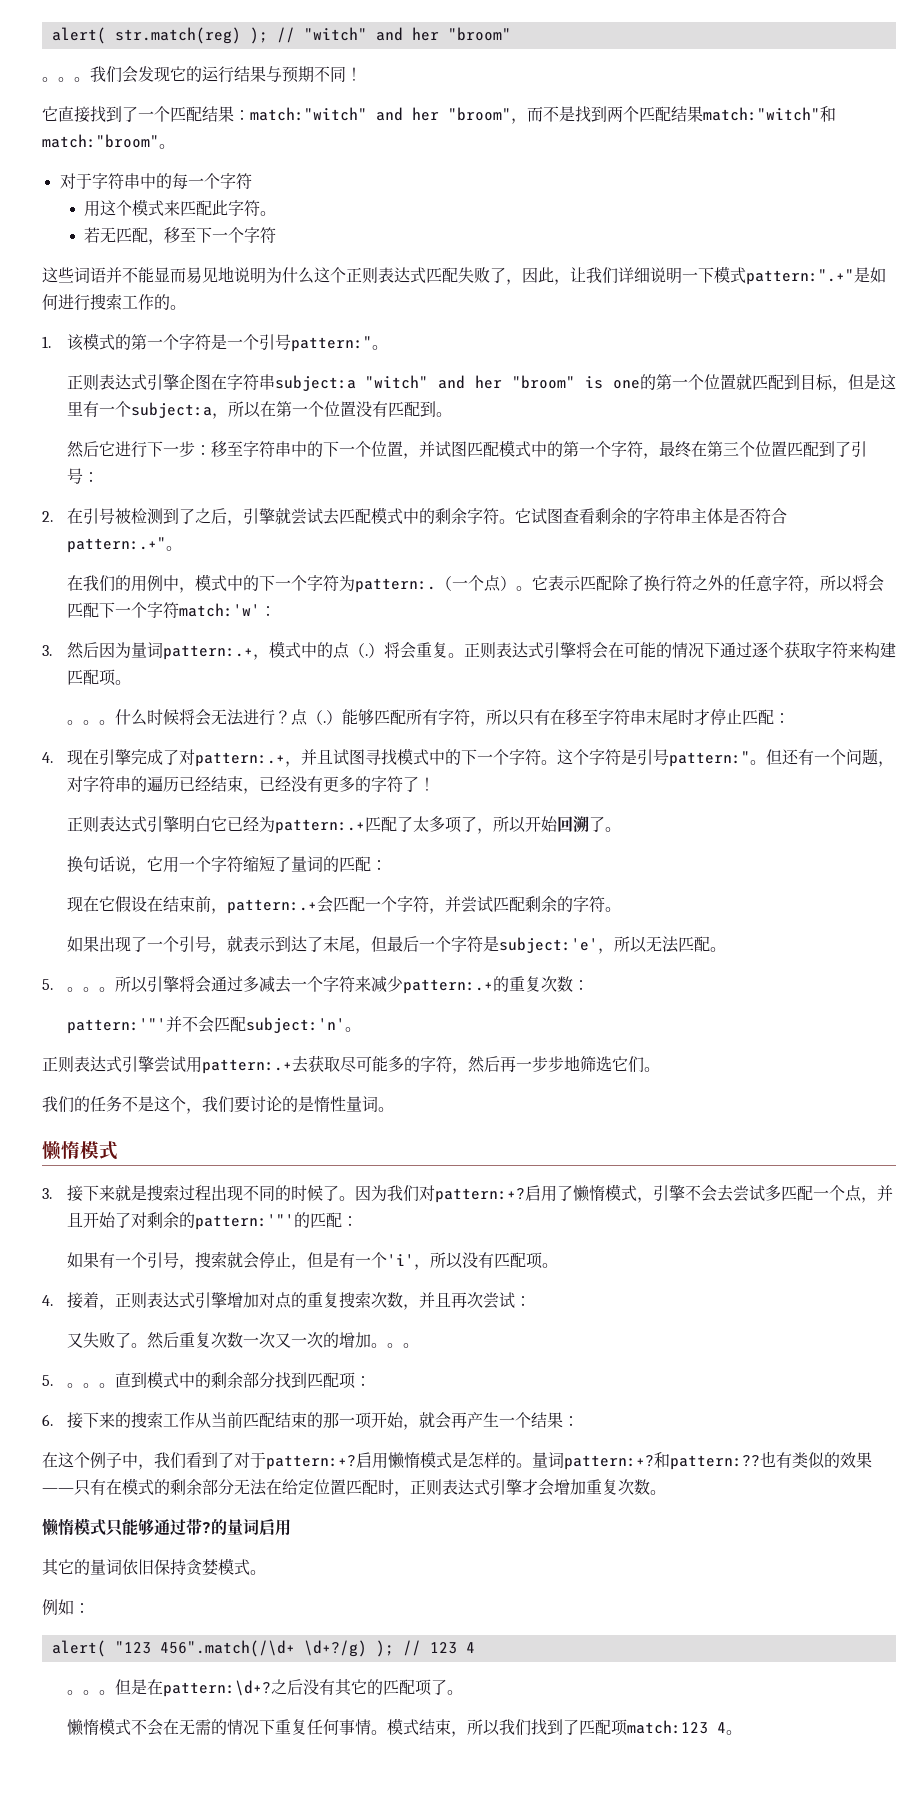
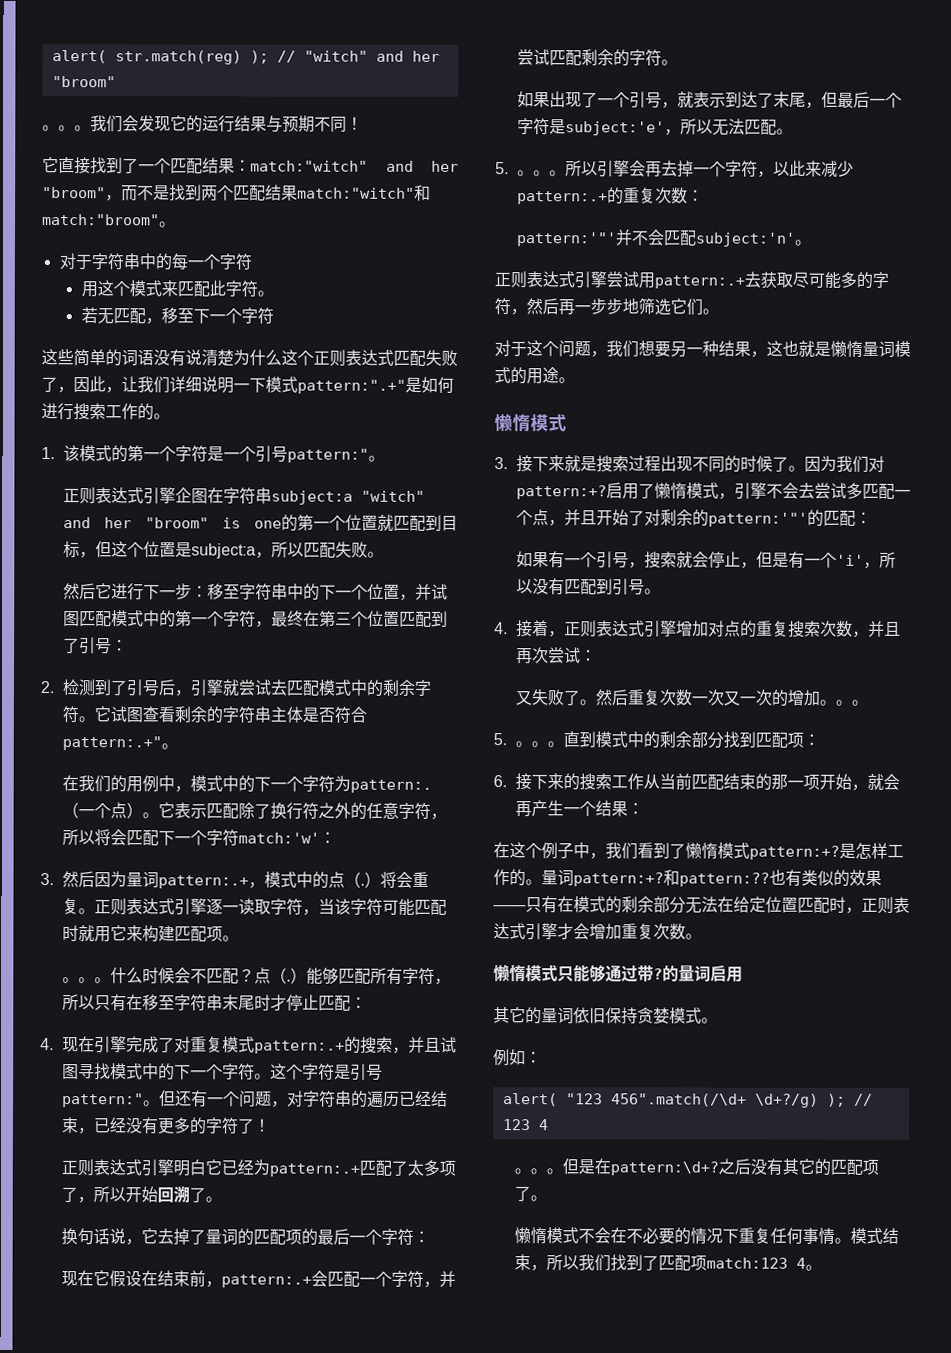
- 这些词语并不能显而易见地说明为什么这个正则表达式匹配失败了，因此，让我们详细说明一下模式pattern:".+"是如何进行搜索工作的。
+ 这些简单的词语没有说清楚为什么这个正则表达式匹配失败了，因此，让我们详细说明一下模式pattern:".+"是如何进行搜索工作的。
- 正则表达式引擎企图在字符串subject:a "witch" and her "broom" is one的第一个位置就匹配到目标，但是这里有一个subject:a，所以在第一个位置没有匹配到。
+ 正则表达式引擎企图在字符串subject:a "witch" and her "broom" is one的第一个位置就匹配到目标，但这个位置是subject:a，所以匹配失败。
- 2.在引号被检测到了之后，引擎就尝试去匹配模式中的剩余字符。
+ 2.检测到了引号后，引擎就尝试去匹配模式中的剩余字符。
- 正则表达式引擎将会在可能的情况下通过逐个获取字符来构建匹配项。
+ 正则表达式引擎逐一读取字符，当该字符可能匹配时就用它来构建匹配项。
- 什么时候将会无法进行？
+ 什么时候会不匹配？
- 4.现在引擎完成了对pattern:.+，并且试图寻找模式中的下一个字符。
+ 4.现在引擎完成了对重复模式pattern:.+的搜索，并且试图寻找模式中的下一个字符。
- 换句话说，它用一个字符缩短了量词的匹配：
+ 换句话说，它去掉了量词的匹配项的最后一个字符：
- 所以引擎将会通过多减去一个字符来减少pattern:.+的重复次数：
+ 所以引擎会再去掉一个字符，以此来减少pattern:.+的重复次数：
- 我们的任务不是这个，我们要讨论的是惰性量词。
+ 对于这个问题，我们想要另一种结果，这也就是懒惰量词模式的用途。
- 如果有一个引号，搜索就会停止，但是有一个'i'，所以没有匹配项。
+ 如果有一个引号，搜索就会停止，但是有一个'i'，所以没有匹配到引号。
- 在这个例子中，我们看到了对于pattern:+?启用懒惰模式是怎样的。
+ 在这个例子中，我们看到了懒惰模式pattern:+?是怎样工作的。
- 懒惰模式不会在无需的情况下重复任何事情。
+ 懒惰模式不会在不必要的情况下重复任何事情。

